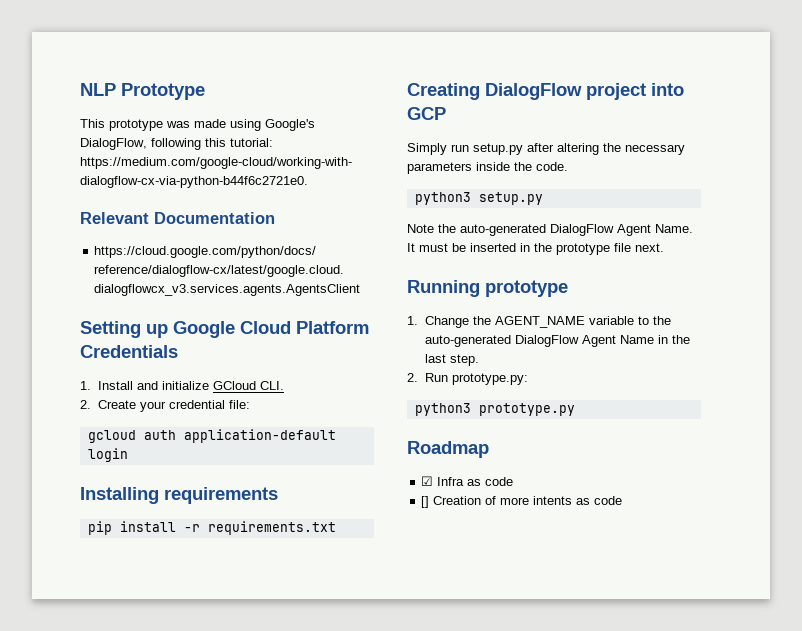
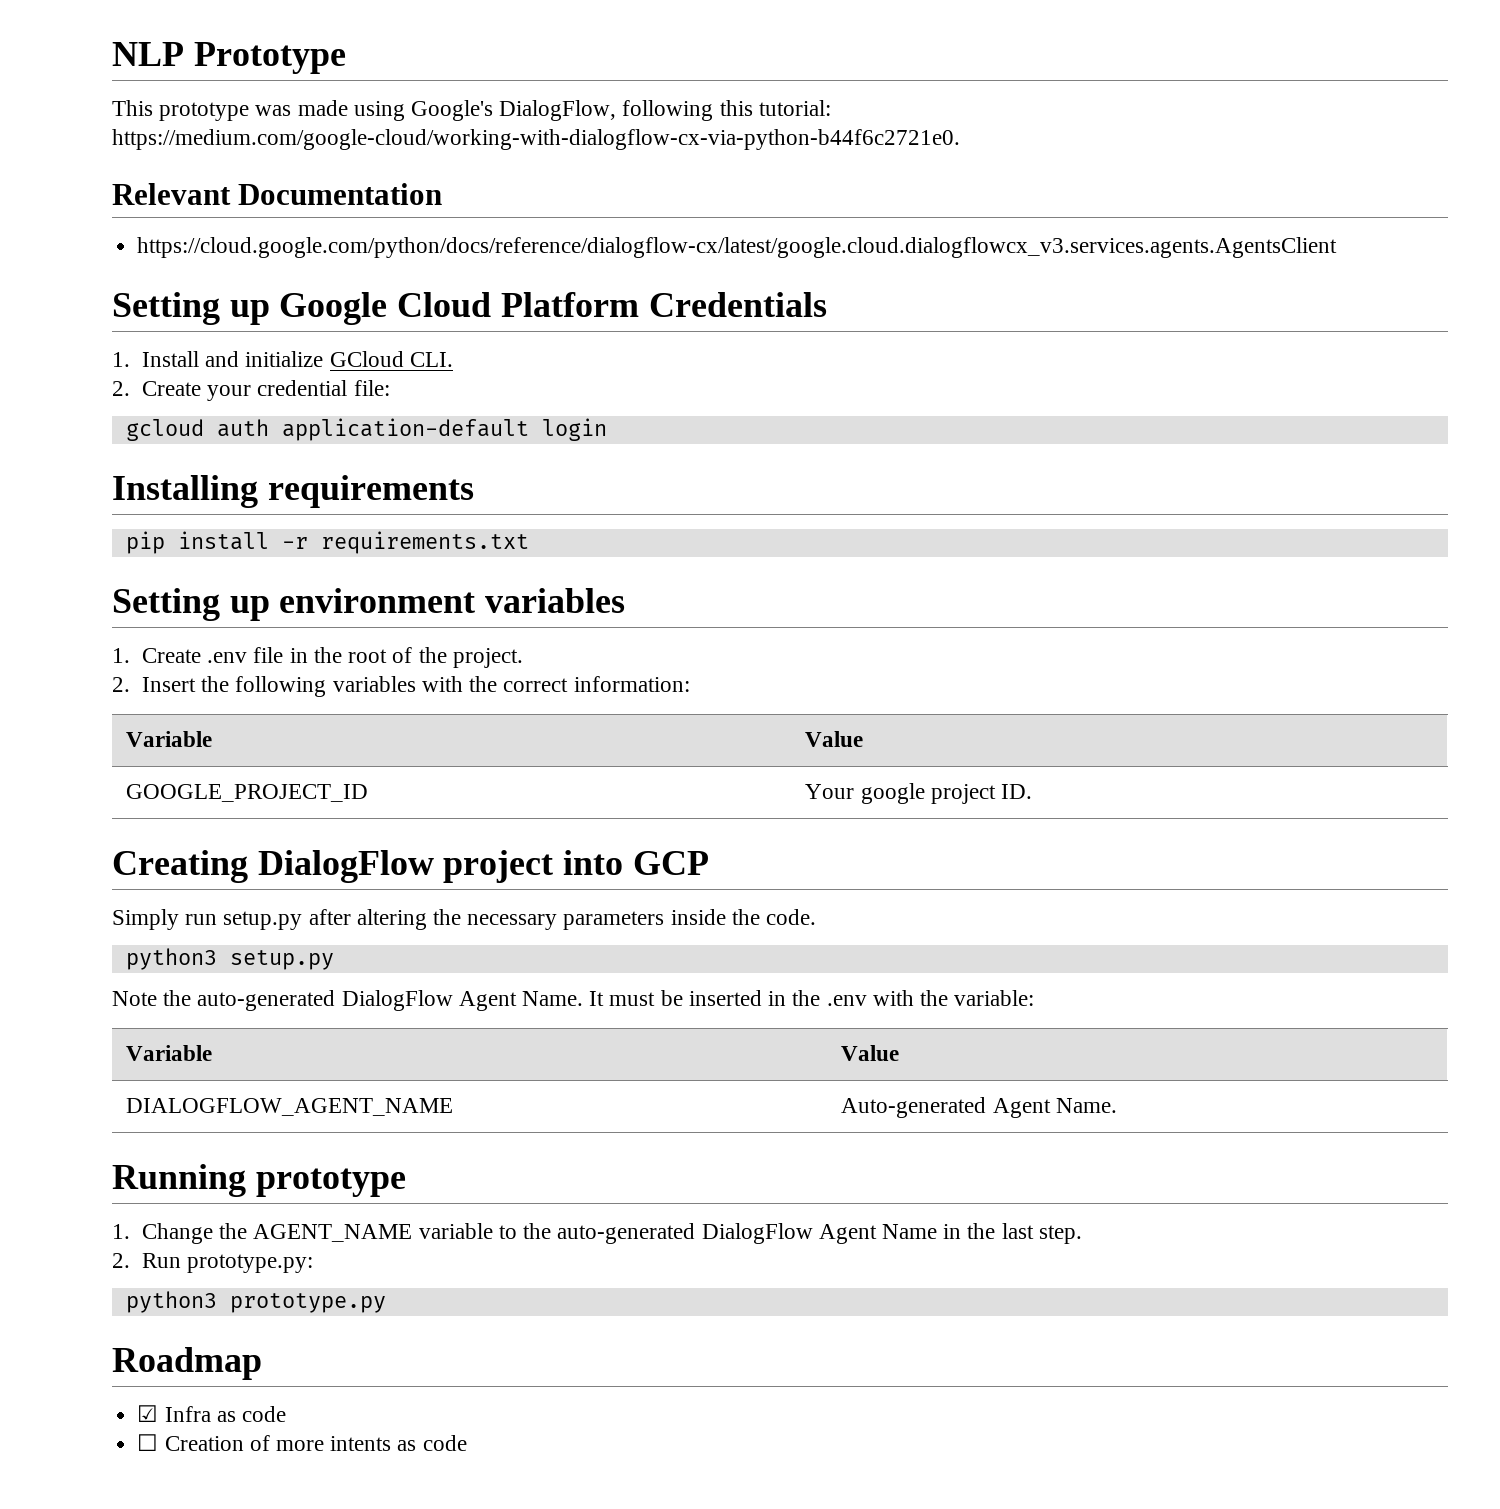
+ Setting up environment variables
+ 1. Create .env file in the root of the project.
+ 2. Insert the following variables with the correct information:
+ Variable | Value
+ GOOGLE_PROJECT_ID | Your google project ID.
- It must be inserted in the prototype file next.
+ It must be inserted in the .env with the variable:
+ Variable | Value
+ DIALOGFLOW_AGENT_NAME | Auto-generated Agent Name.
- [] Creation of more intents as code
+ ☐ Creation of more intents as code

